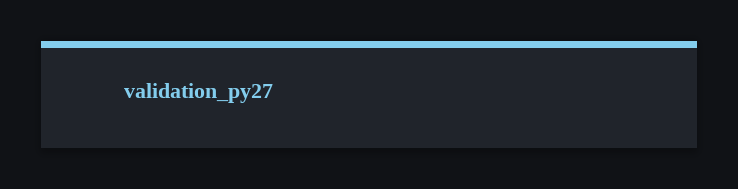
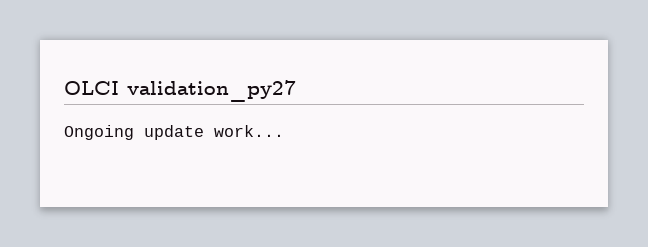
- validation_py27
+ OLCI validation_py27
+ Ongoing update work...

